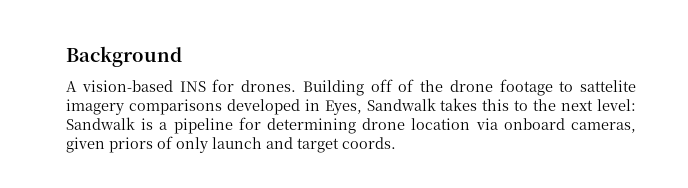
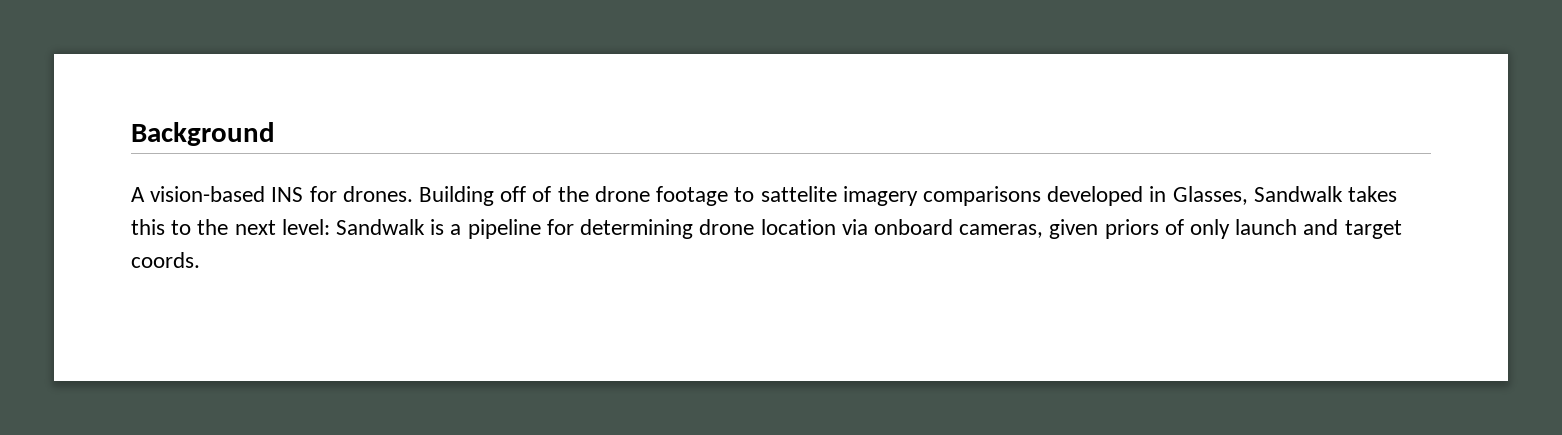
- Building off of the drone footage to sattelite imagery comparisons developed in Eyes, Sandwalk takes this to the next level: Sandwalk is a pipeline for determining drone location via onboard cameras, given priors of only launch and target coords.
+ Building off of the drone footage to sattelite imagery comparisons developed in Glasses, Sandwalk takes this to the next level: Sandwalk is a pipeline for determining drone location via onboard cameras, given priors of only launch and target coords.

